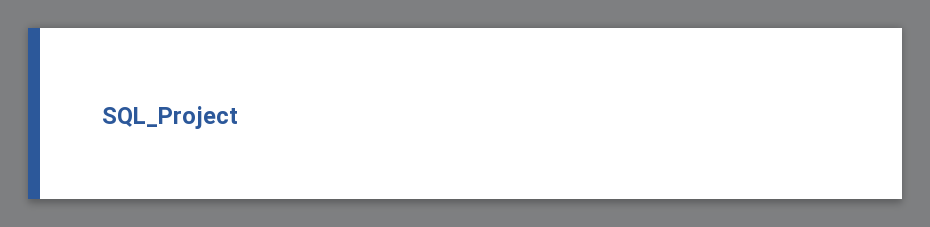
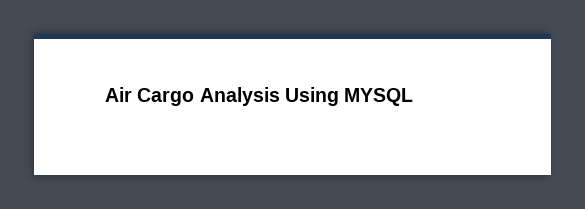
- SQL_Project
+ Air Cargo Analysis Using MYSQL

